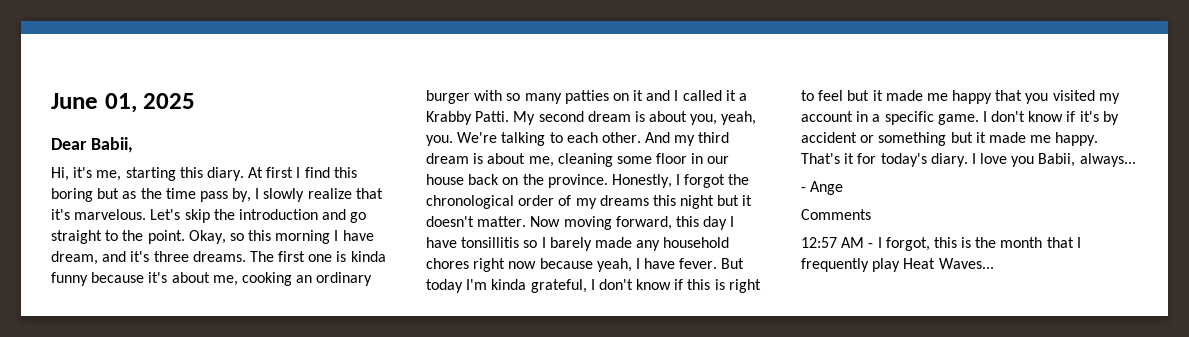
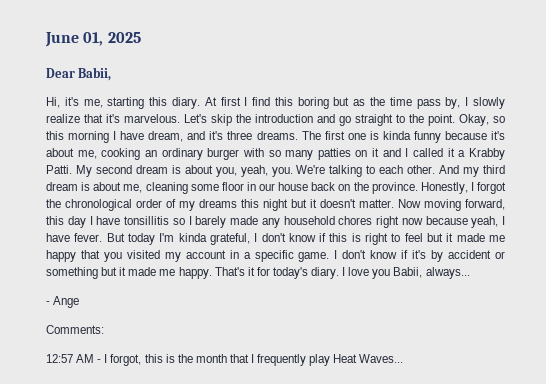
- Comments
+ Comments:

